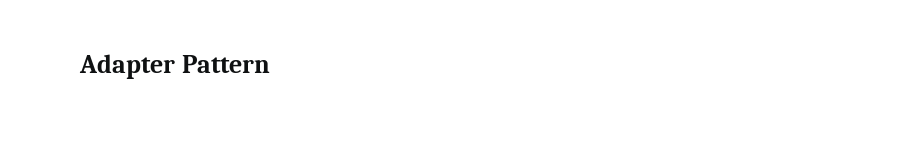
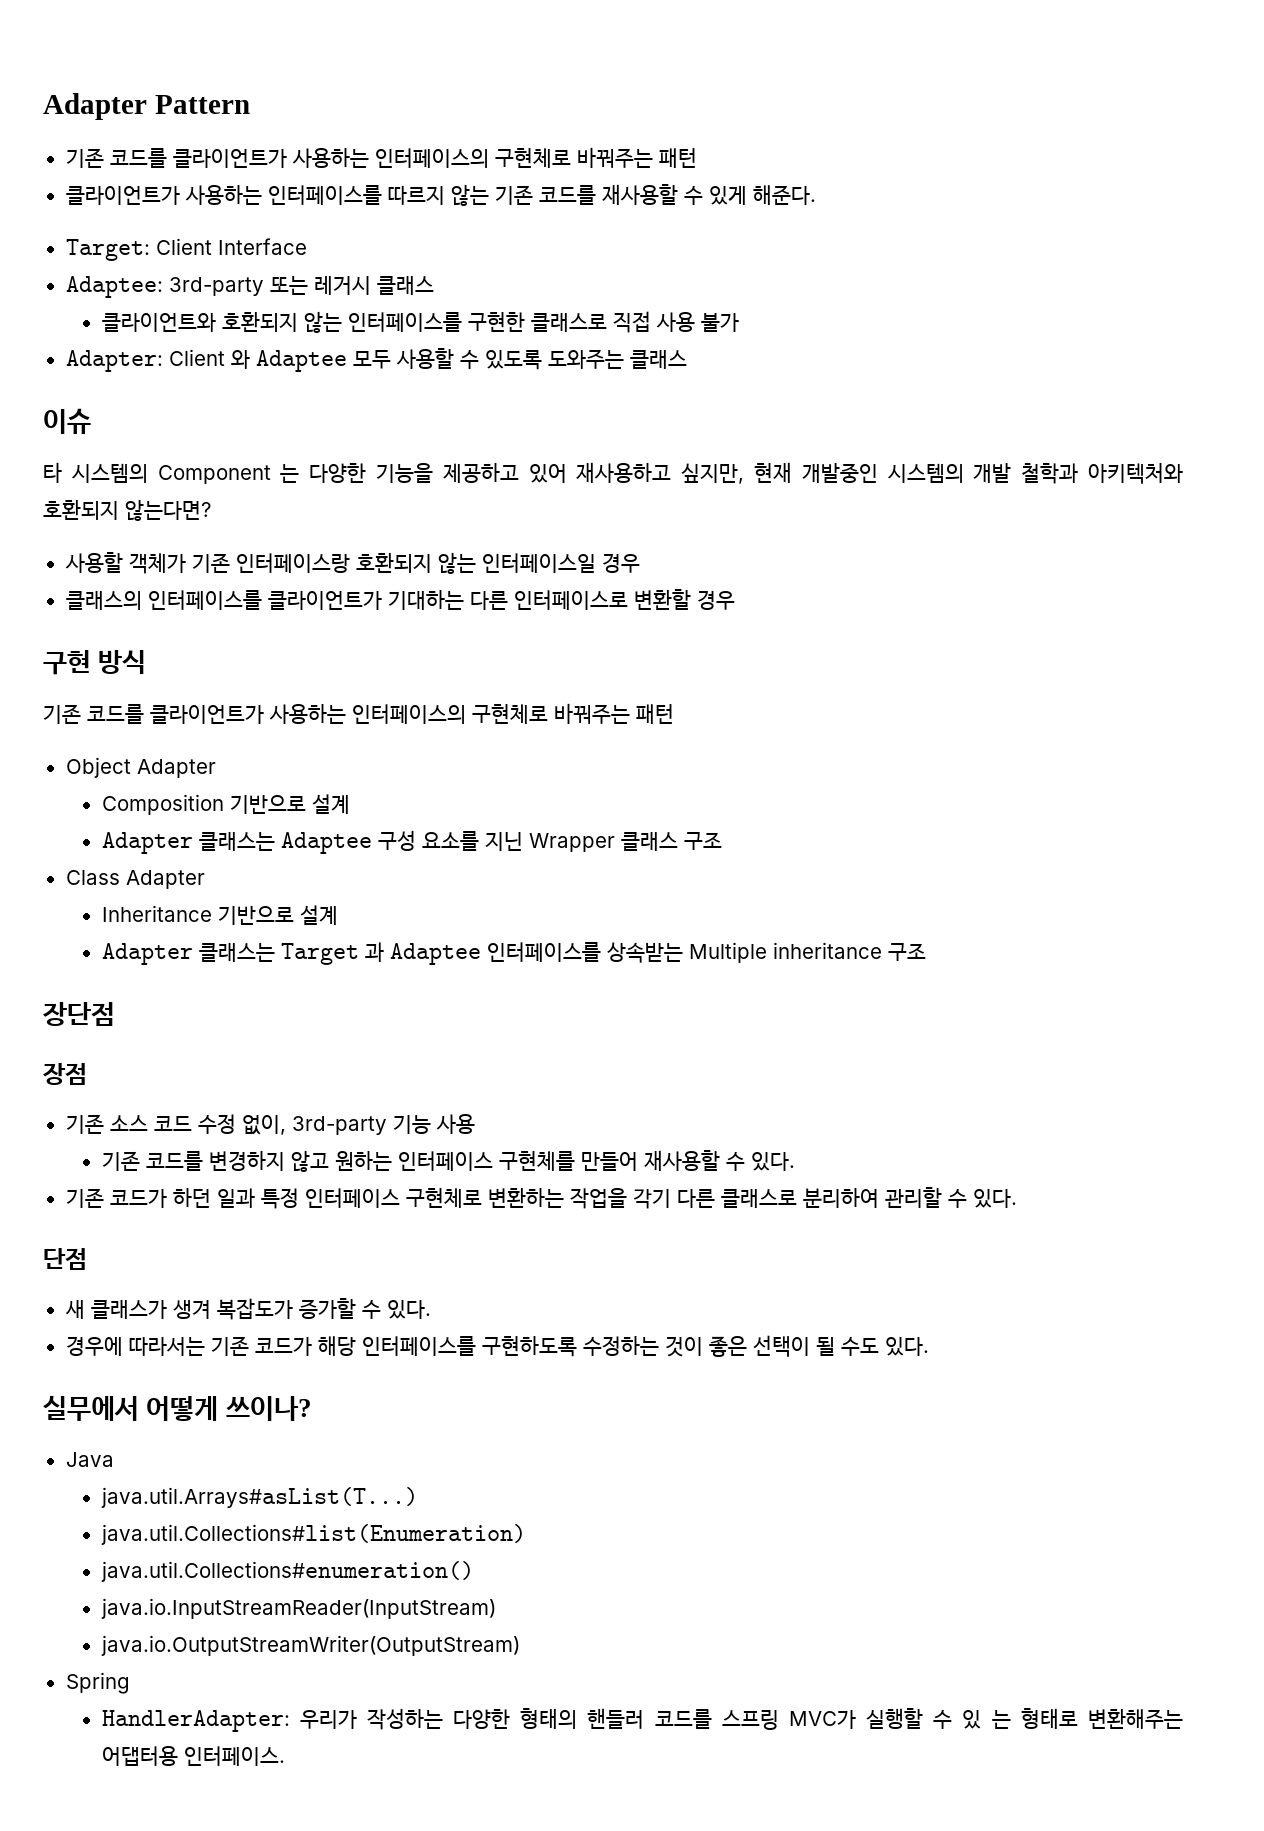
  Adapter Pattern
+ 기존 코드를 클라이언트가 사용하는 인터페이스의 구현체로 바꿔주는 패턴
+ 클라이언트가 사용하는 인터페이스를 따르지 않는 기존 코드를 재사용할 수 있게 해준다.
+ Target: Client Interface
+ Adaptee: 3rd-party 또는 레거시 클래스
+ 클라이언트와 호환되지 않는 인터페이스를 구현한 클래스로 직접 사용 불가
+ Adapter: Client 와 Adaptee 모두 사용할 수 있도록 도와주는 클래스
+ 이슈
+ 타 시스템의 Component 는 다양한 기능을 제공하고 있어 재사용하고 싶지만, 현재 개발중인 시스템의 개발 철학과 아키텍처와 호환되지 않는다면?
+ 사용할 객체가 기존 인터페이스랑 호환되지 않는 인터페이스일 경우
+ 클래스의 인터페이스를 클라이언트가 기대하는 다른 인터페이스로 변환할 경우
+ 구현 방식
+ 기존 코드를 클라이언트가 사용하는 인터페이스의 구현체로 바꿔주는 패턴
+ Object Adapter
+ Composition 기반으로 설계
+ Adapter 클래스는 Adaptee 구성 요소를 지닌 Wrapper 클래스 구조
+ Class Adapter
+ Inheritance 기반으로 설계
+ Adapter 클래스는 Target 과 Adaptee 인터페이스를 상속받는 Multiple inheritance 구조
+ 장단점
+ 장점
+ 기존 소스 코드 수정 없이, 3rd-party 기능 사용
+ 기존 코드를 변경하지 않고 원하는 인터페이스 구현체를 만들어 재사용할 수 있다.
+ 기존 코드가 하던 일과 특정 인터페이스 구현체로 변환하는 작업을 각기 다른 클래스로 분리하여 관리할 수 있다.
+ 단점
+ 새 클래스가 생겨 복잡도가 증가할 수 있다.
+ 경우에 따라서는 기존 코드가 해당 인터페이스를 구현하도록 수정하는 것이 좋은 선택이 될 수도 있다.
+ 실무에서 어떻게 쓰이나?
+ Java
+ java.util.Arrays#asList(T...)
+ java.util.Collections#list(Enumeration)
+ java.util.Collections#enumeration()
+ java.io.InputStreamReader(InputStream)
+ java.io.OutputStreamWriter(OutputStream)
+ Spring
+ HandlerAdapter: 우리가 작성하는 다양한 형태의 핸들러 코드를 스프링 MVC가 실행할 수 있 는 형태로 변환해주는 어댑터용 인터페이스.

